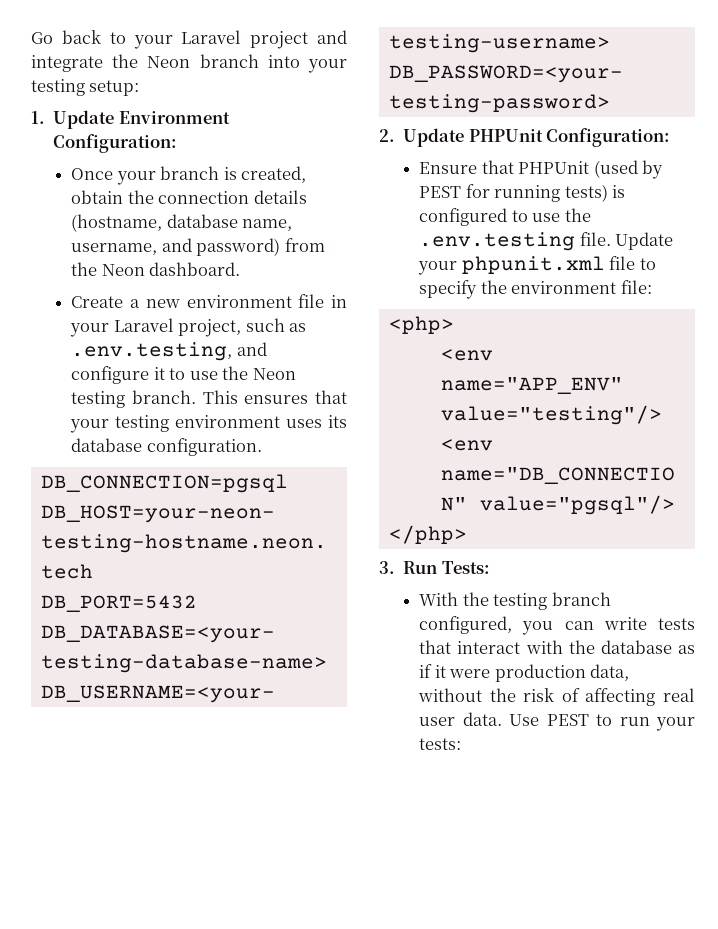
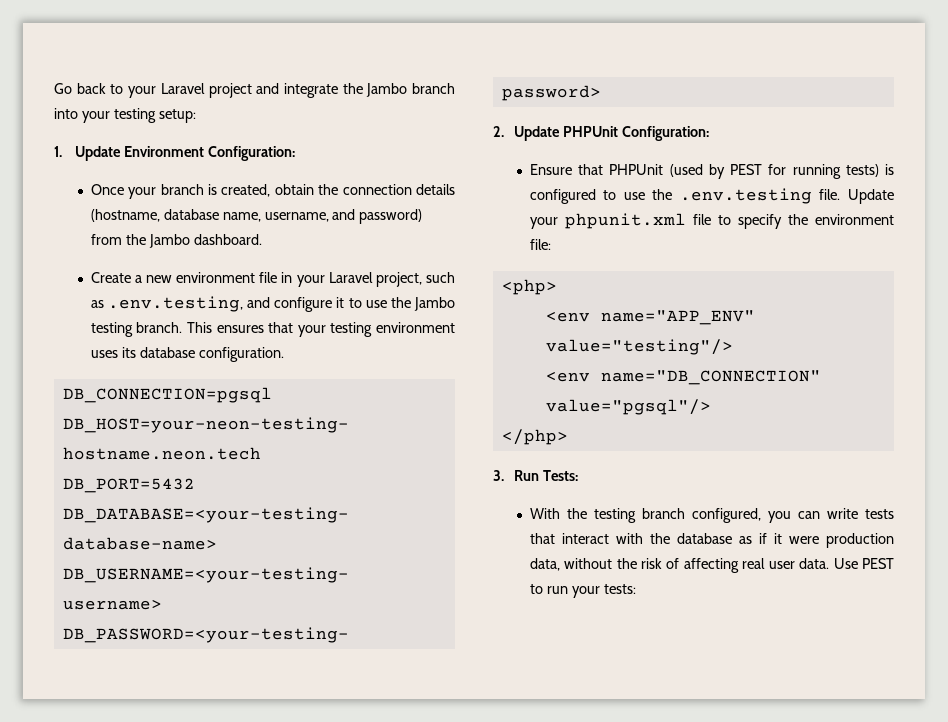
- Go back to your Laravel project and integrate the Neon branch into your testing setup:
+ Go back to your Laravel project and integrate the Jambo branch into your testing setup:
- Once your branch is created, obtain the connection details (hostname, database name, username, and password) from the Neon dashboard.
+ Once your branch is created, obtain the connection details (hostname, database name, username, and password) from the Jambo dashboard.
- Create a new environment file in your Laravel project, such as .env.testing, and configure it to use the Neon testing branch.
+ Create a new environment file in your Laravel project, such as .env.testing, and configure it to use the Jambo testing branch.

